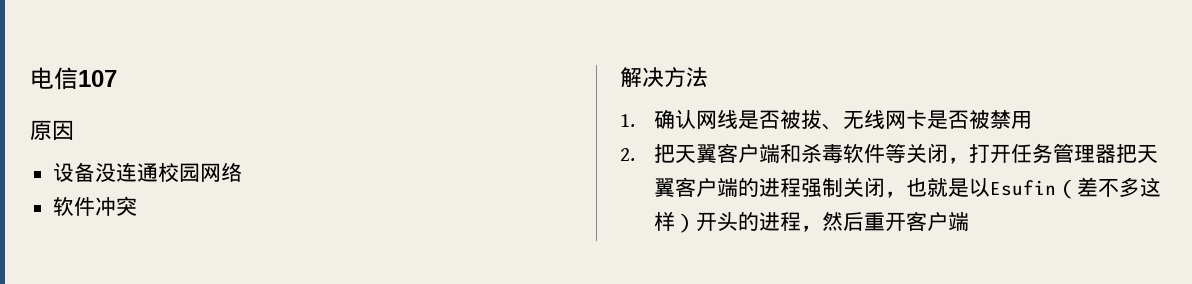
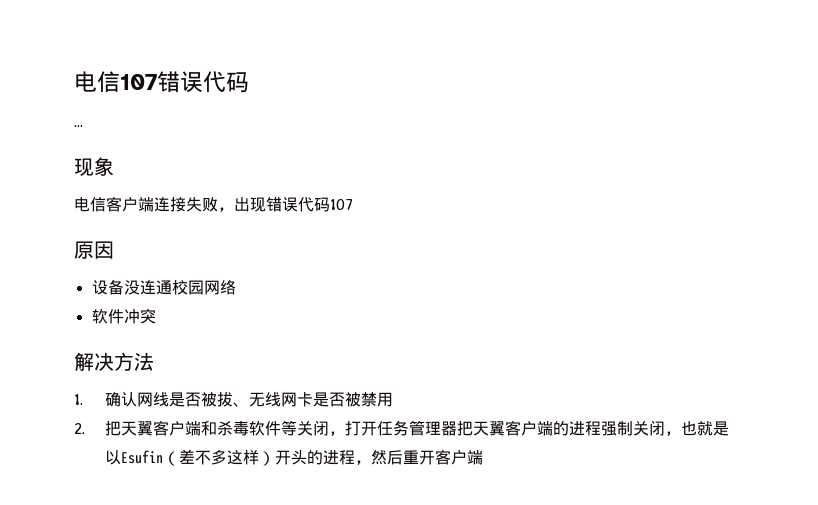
- 电信107
+ 电信107错误代码
+ ...
+ 现象
+ 电信客户端连接失败，出现错误代码107

